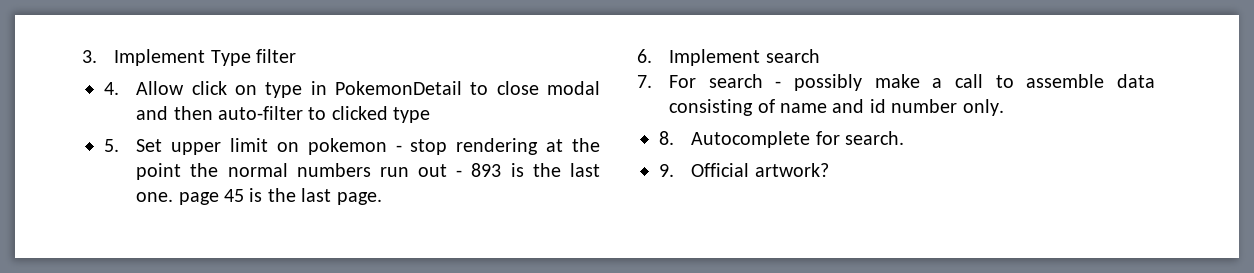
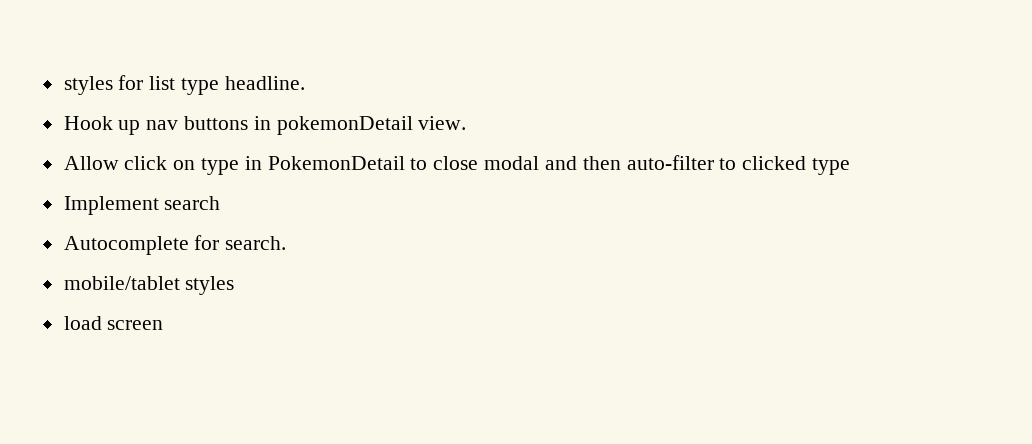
- 3. Implement Type filter
- 4. Allow click on type in PokemonDetail to close modal and then auto-filter to clicked type
+ styles for list type headline.
+ Hook up nav buttons in pokemonDetail view.
+ Allow click on type in PokemonDetail to close modal and then auto-filter to clicked type
- 5. Set upper limit on pokemon - stop rendering at the point the normal numbers run out - 893 is the last one. page 45 is the last page.
- 6. Implement search
- 7. For search - possibly make a call to assemble data consisting of name and id number only.
- 8. Autocomplete for search.
+ Implement search
+ Autocomplete for search.
- 9. Official artwork?
+ mobile/tablet styles
+ load screen

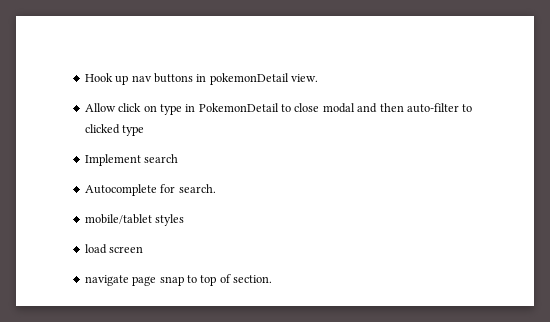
- styles for list type headline.
+ navigate page snap to top of section.

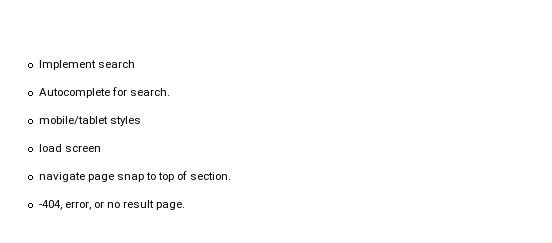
- Hook up nav buttons in pokemonDetail view.
- Allow click on type in PokemonDetail to close modal and then auto-filter to clicked type
+ -404, error, or no result page.

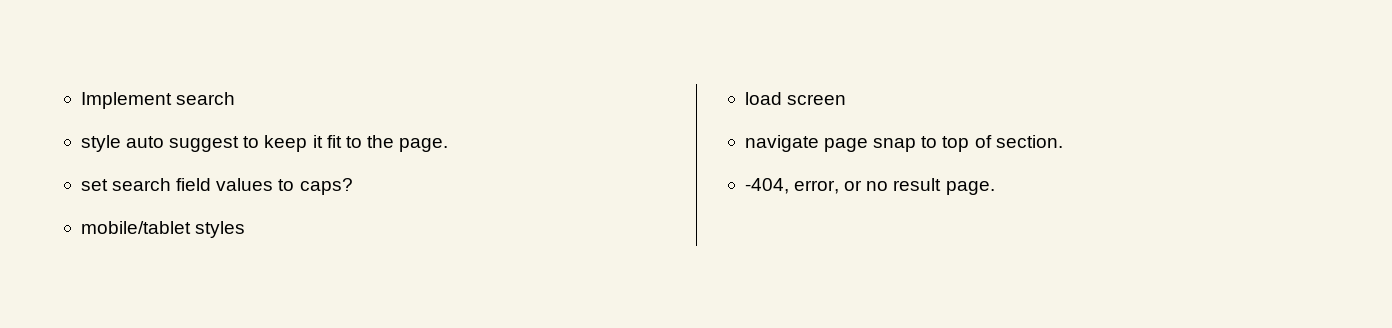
- Autocomplete for search.
+ style auto suggest to keep it fit to the page.
+ set search field values to caps?

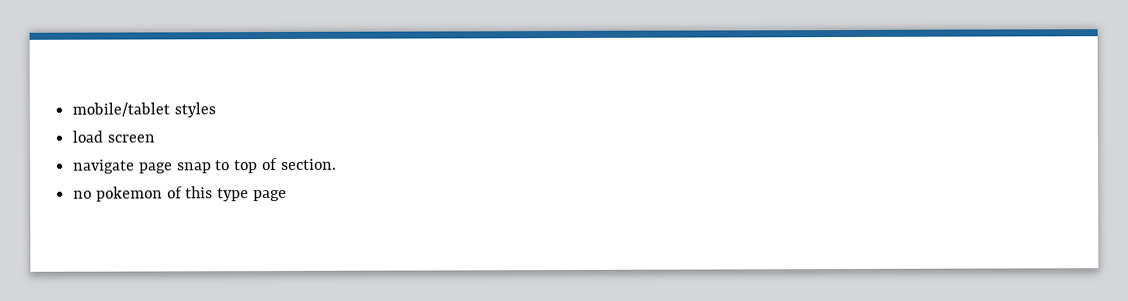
- Implement search
- style auto suggest to keep it fit to the page.
- set search field values to caps?
- -404, error, or no result page.
+ no pokemon of this type page

